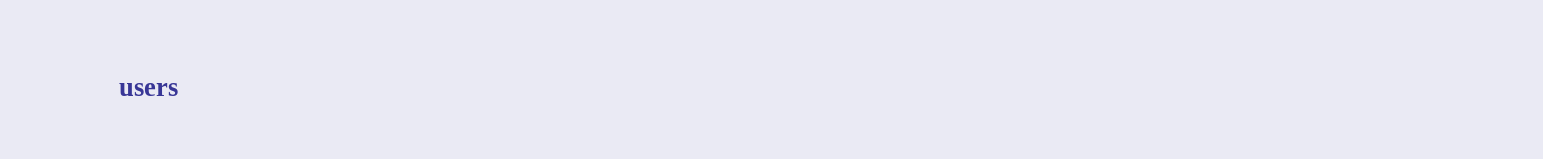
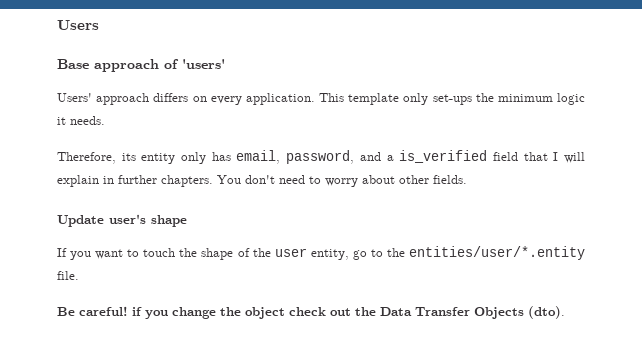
- users
+ Users
+ Base approach of 'users'
+ Users' approach differs on every application. This template only set-ups the minimum logic it needs.
+ Therefore, its entity only has email, password, and a is_verified field that I will explain in further chapters. You don't need to worry about other fields.
+ Update user's shape
+ If you want to touch the shape of the user entity, go to the entities/user/*.entity file.
+ Be careful! if you change the object check out the Data Transfer Objects (dto).

